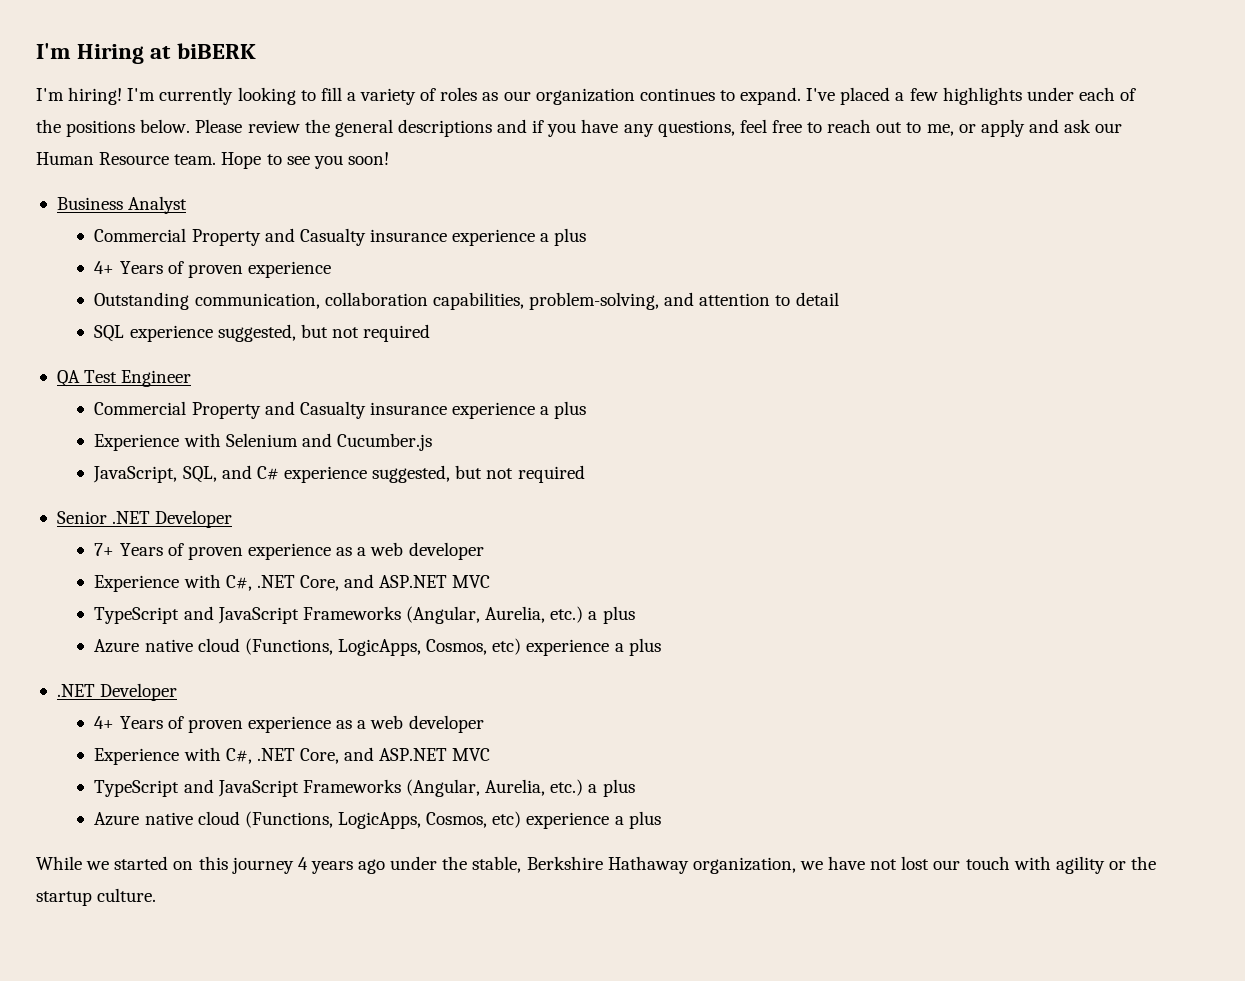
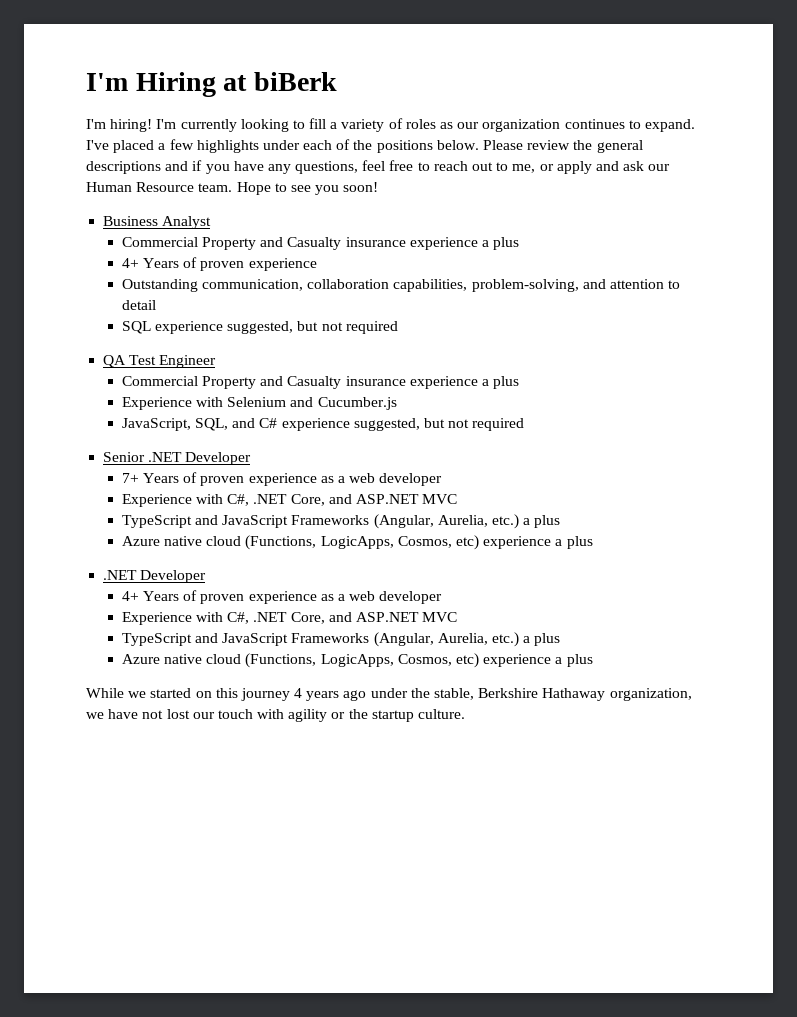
- I'm Hiring at biBERK
+ I'm Hiring at biBerk

